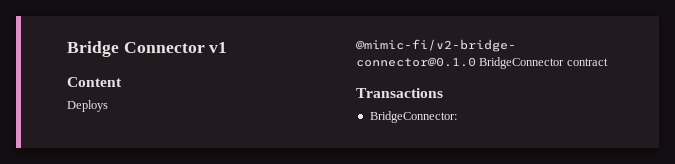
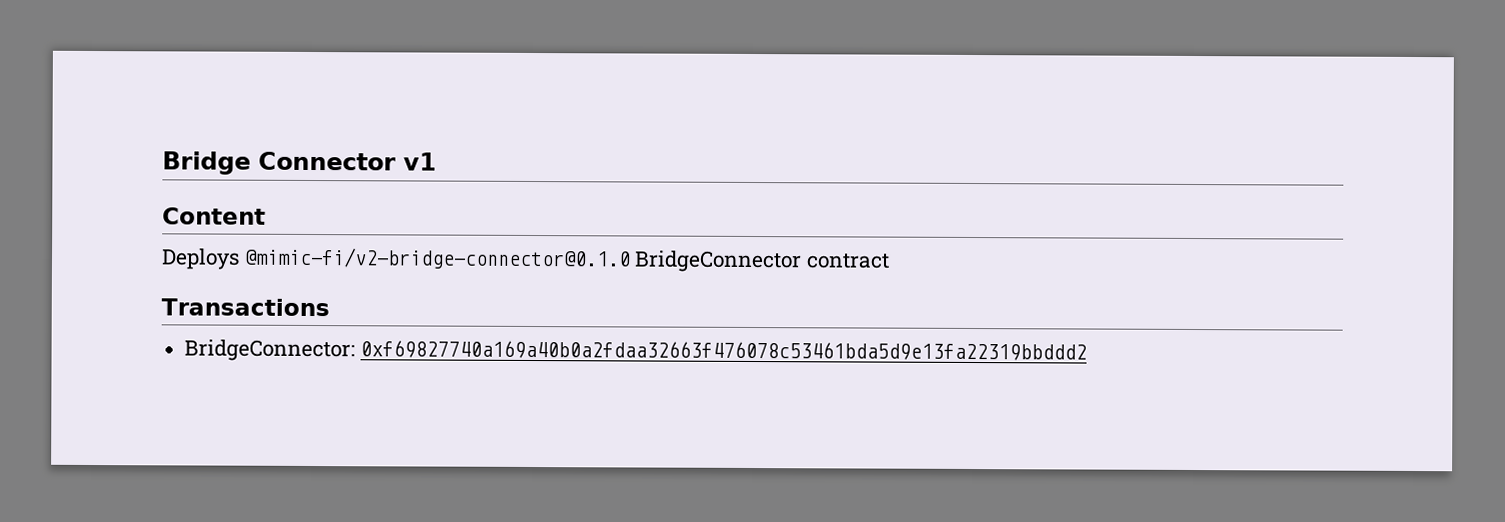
- BridgeConnector:
+ BridgeConnector: 0xf69827740a169a40b0a2fdaa32663f476078c53461bda5d9e13fa22319bbddd2

